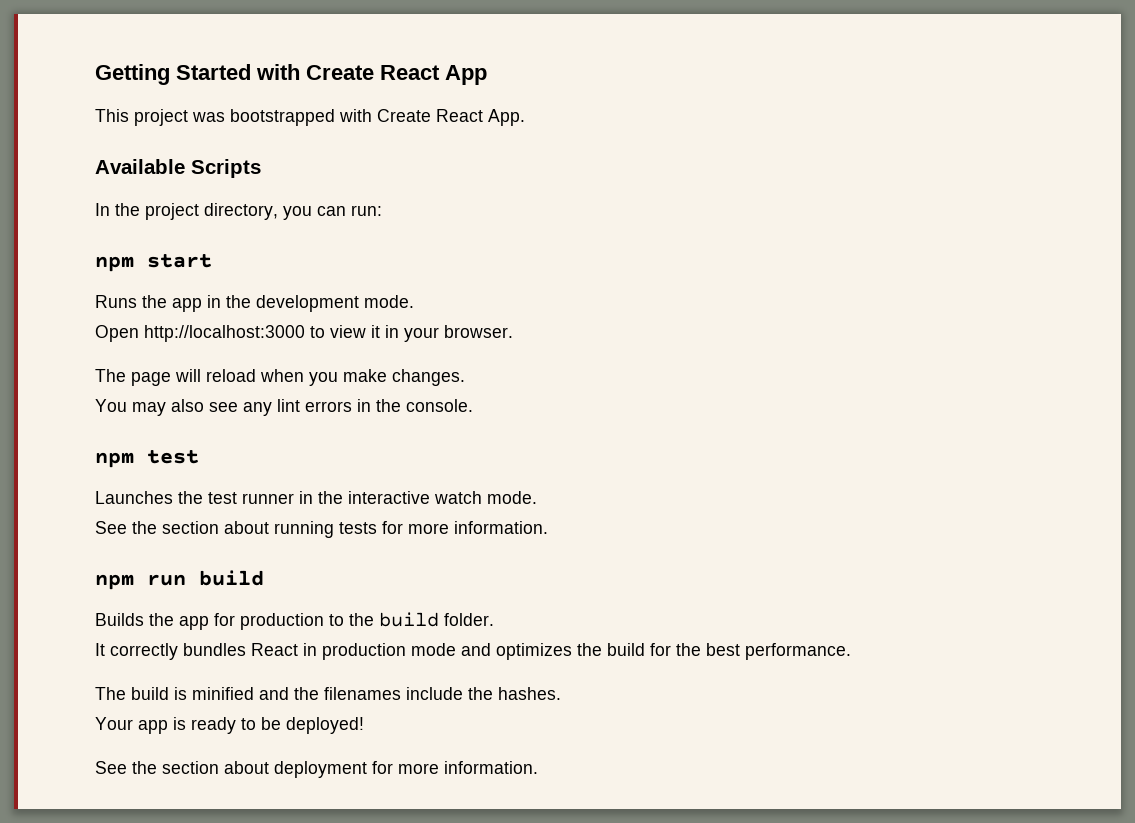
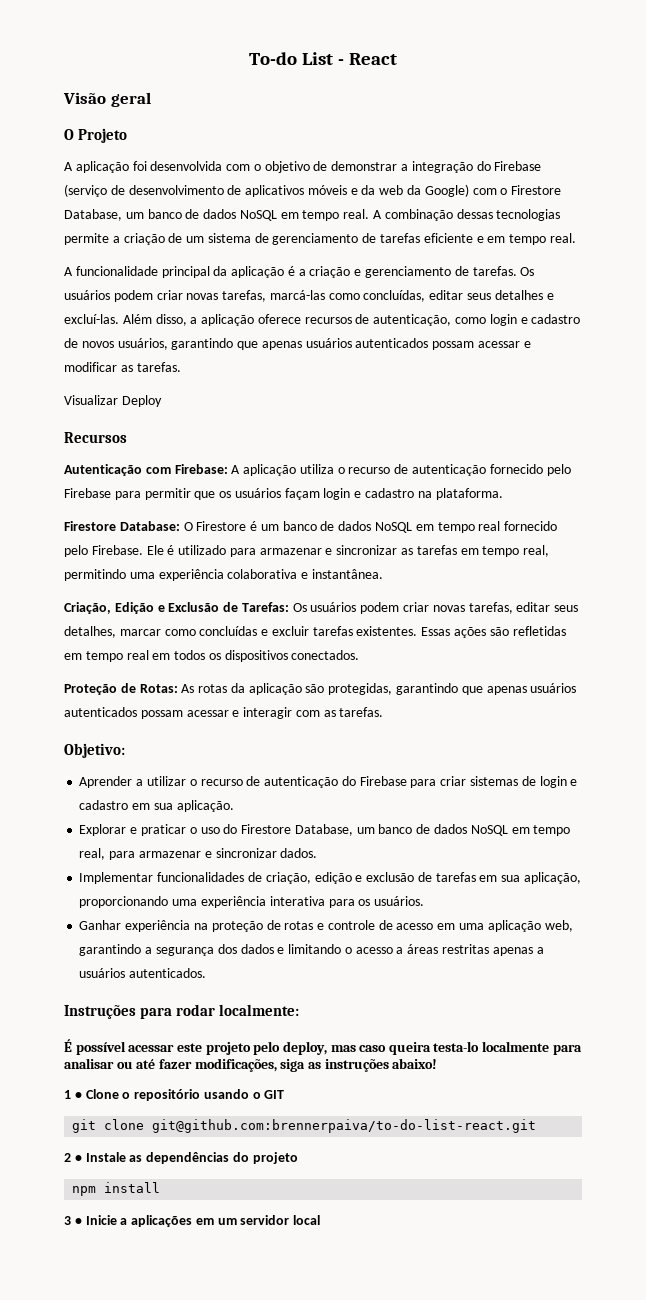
- Getting Started with Create React App
- This project was bootstrapped with Create React App.
- Available Scripts
- In the project directory, you can run:
- npm start
- Runs the app in the development mode.
- Open http://localhost:3000 to view it in your browser.
- The page will reload when you make changes.
- You may also see any lint errors in the console.
- npm test
- Launches the test runner in the interactive watch mode.
- See the section about running tests for more information.
- npm run build
- Builds the app for production to the build folder.
- It correctly bundles React in production mode and optimizes the build for the best performance.
- The build is minified and the filenames include the hashes.
- Your app is ready to be deployed!
- See the section about deployment for more information.
+ To-do List - React
+ Visão geral
+ O Projeto
+ A aplicação foi desenvolvida com o objetivo de demonstrar a integração do Firebase (serviço de desenvolvimento de aplicativos móveis e da web da Google) com o Firestore Database, um banco de dados NoSQL em tempo real. A combinação dessas tecnologias permite a criação de um sistema de gerenciamento de tarefas eficiente e em tempo real.
+ A funcionalidade principal da aplicação é a criação e gerenciamento de tarefas. Os usuários podem criar novas tarefas, marcá-las como concluídas, editar seus detalhes e excluí-las. Além disso, a aplicação oferece recursos de autenticação, como login e cadastro de novos usuários, garantindo que apenas usuários autenticados possam acessar e modificar as tarefas.
+ Visualizar Deploy
+ Recursos
+ Autenticação com Firebase: A aplicação utiliza o recurso de autenticação fornecido pelo Firebase para permitir que os usuários façam login e cadastro na plataforma.
+ Firestore Database: O Firestore é um banco de dados NoSQL em tempo real fornecido pelo Firebase. Ele é utilizado para armazenar e sincronizar as tarefas em tempo real, permitindo uma experiência colaborativa e instantânea.
+ Criação, Edição e Exclusão de Tarefas: Os usuários podem criar novas tarefas, editar seus detalhes, marcar como concluídas e excluir tarefas existentes. Essas ações são refletidas em tempo real em todos os dispositivos conectados.
+ Proteção de Rotas: As rotas da aplicação são protegidas, garantindo que apenas usuários autenticados possam acessar e interagir com as tarefas.
+ Objetivo:
+ Aprender a utilizar o recurso de autenticação do Firebase para criar sistemas de login e cadastro em sua aplicação.
+ Explorar e praticar o uso do Firestore Database, um banco de dados NoSQL em tempo real, para armazenar e sincronizar dados.
+ Implementar funcionalidades de criação, edição e exclusão de tarefas em sua aplicação, proporcionando uma experiência interativa para os usuários.
+ Ganhar experiência na proteção de rotas e controle de acesso em uma aplicação web, garantindo a segurança dos dados e limitando o acesso a áreas restritas apenas a usuários autenticados.
+ Instruções para rodar localmente:
+ É possível acessar este projeto pelo deploy, mas caso queira testa-lo localmente para analisar ou até fazer modificações, siga as instruções abaixo!
+ 1 • Clone o repositório usando o GIT
+ git clone git@github.com:brennerpaiva/to-do-list-react.git
+ 2 • Instale as dependências do projeto
+ npm install
+ 3 • Inicie a aplicações em um servidor local

